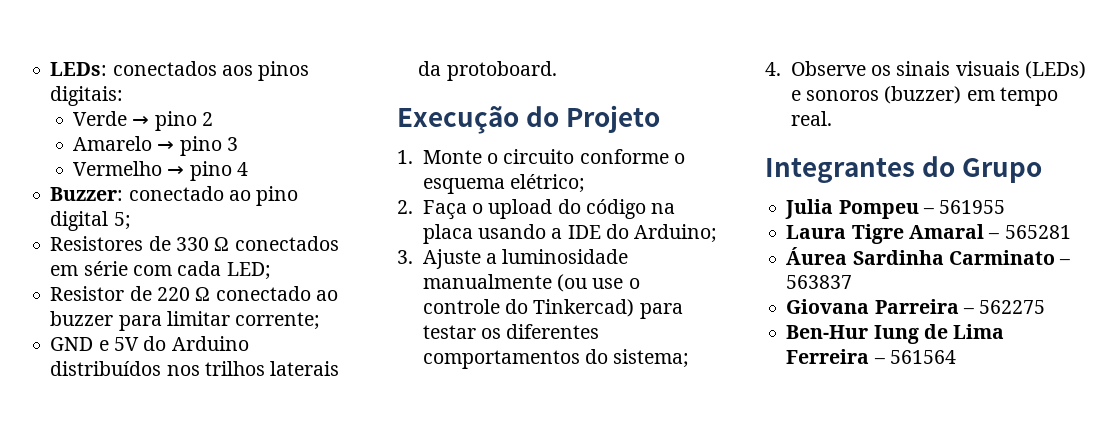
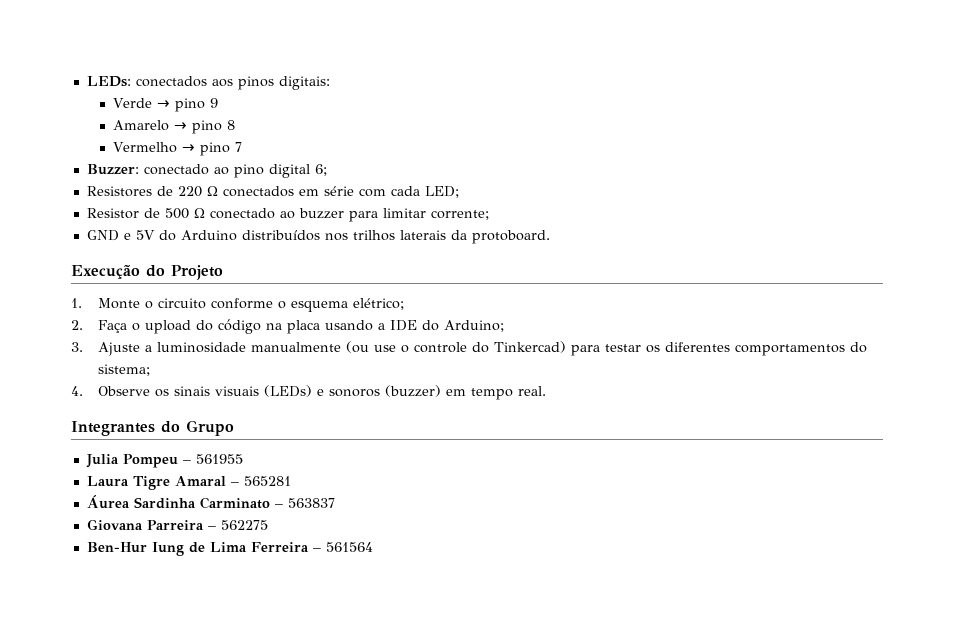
- Verde → pino 2
+ Verde → pino 9
- Amarelo → pino 3
+ Amarelo → pino 8
- Vermelho → pino 4
+ Vermelho → pino 7
- Buzzer: conectado ao pino digital 5;
+ Buzzer: conectado ao pino digital 6;
- Resistores de 330 Ω conectados em série com cada LED;
+ Resistores de 220 Ω conectados em série com cada LED;
- Resistor de 220 Ω conectado ao buzzer para limitar corrente;
+ Resistor de 500 Ω conectado ao buzzer para limitar corrente;

